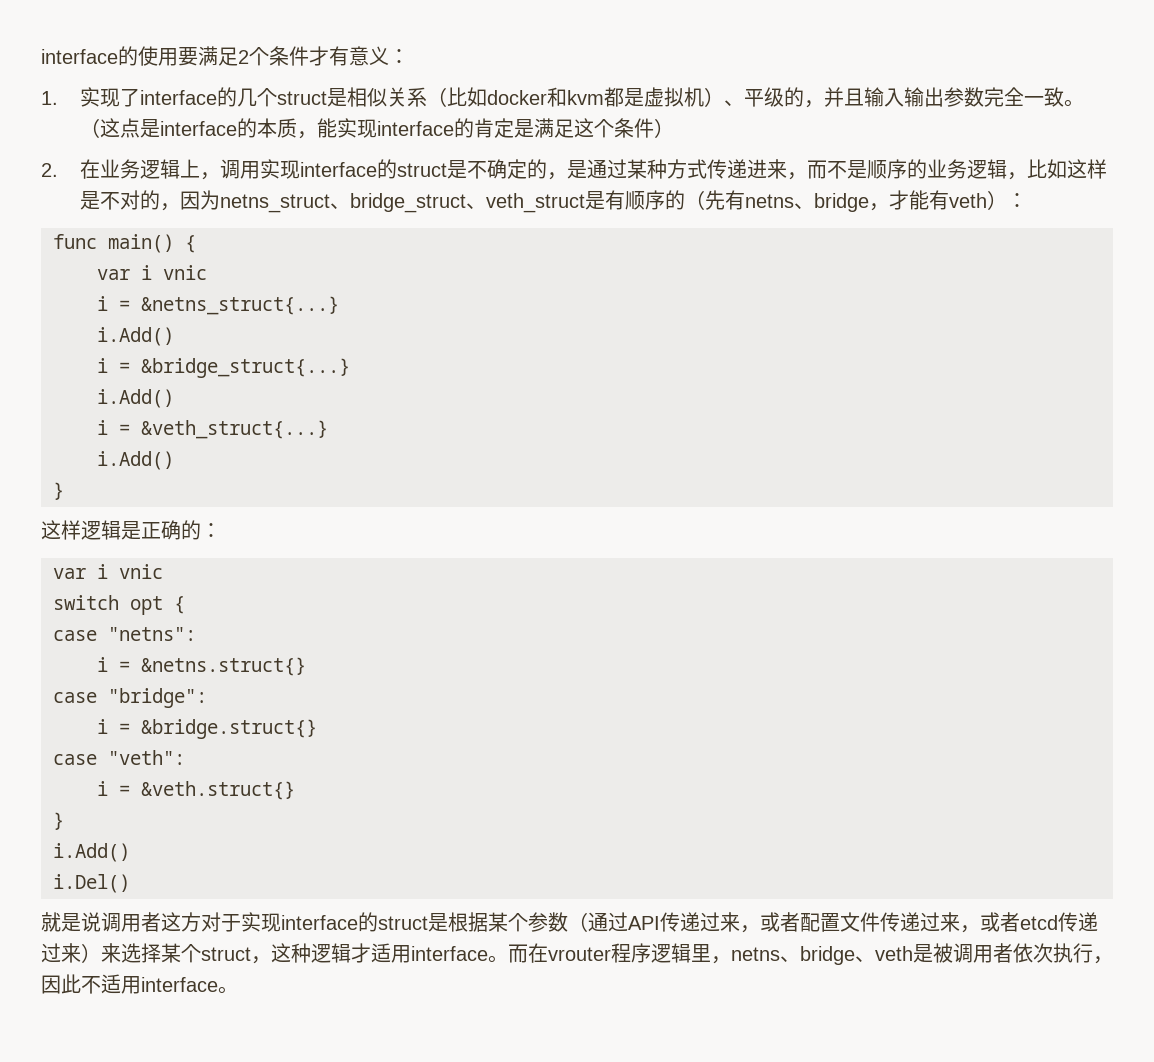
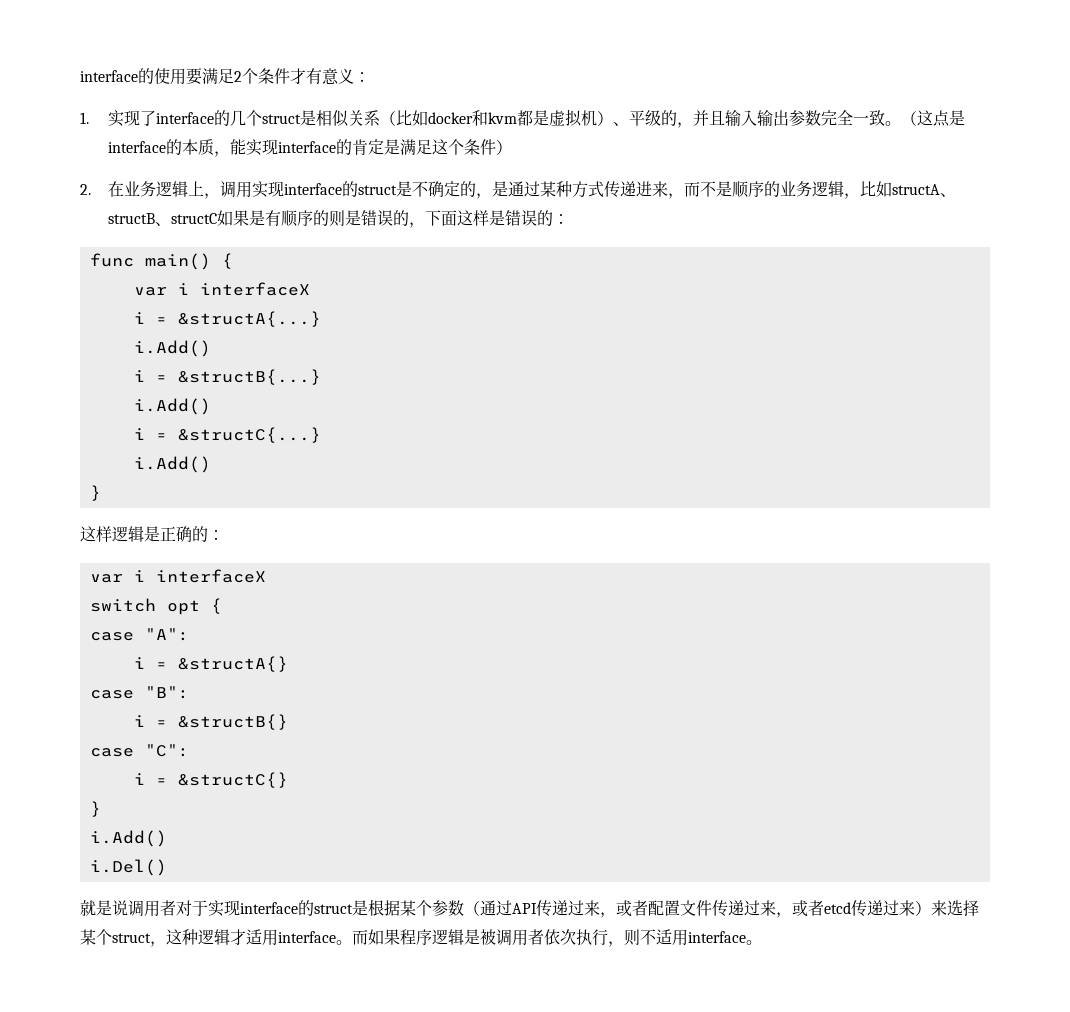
- 2.在业务逻辑上，调用实现interface的struct是不确定的，是通过某种方式传递进来，而不是顺序的业务逻辑，比如这样是不对的，因为netns_struct、bridge_struct、veth_struct是有顺序的（先有netns、bridge，才能有veth）：
+ 2.在业务逻辑上，调用实现interface的struct是不确定的，是通过某种方式传递进来，而不是顺序的业务逻辑，比如structA、structB、structC如果是有顺序的则是错误的，下面这样是错误的：
  func main() {
- var i vnic
- i = &netns_struct{...}
+ var i interfaceX
+ i = &structA{...}
  i.Add()
- i = &bridge_struct{...}
+ i = &structB{...}
  i.Add()
- i = &veth_struct{...}
+ i = &structC{...}
  这样逻辑是正确的：
- var i vnic
+ var i interfaceX
- case "netns":
- i = &netns.struct{}
- case "bridge":
- i = &bridge.struct{}
- case "veth":
- i = &veth.struct{}
+ case "A":
+ i = &structA{}
+ case "B":
+ i = &structB{}
+ case "C":
+ i = &structC{}
- 就是说调用者这方对于实现interface的struct是根据某个参数（通过API传递过来，或者配置文件传递过来，或者etcd传递过来）来选择某个struct，这种逻辑才适用interface。
+ 就是说调用者对于实现interface的struct是根据某个参数（通过API传递过来，或者配置文件传递过来，或者etcd传递过来）来选择某个struct，这种逻辑才适用interface。
- 而在vrouter程序逻辑里，netns、bridge、veth是被调用者依次执行，因此不适用interface。
+ 而如果程序逻辑是被调用者依次执行，则不适用interface。

